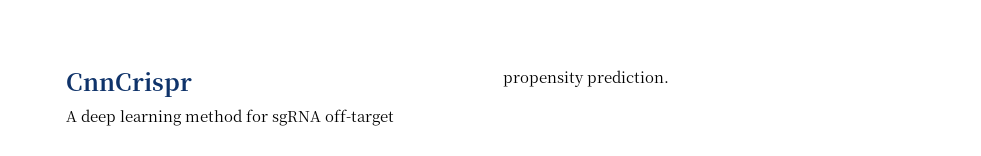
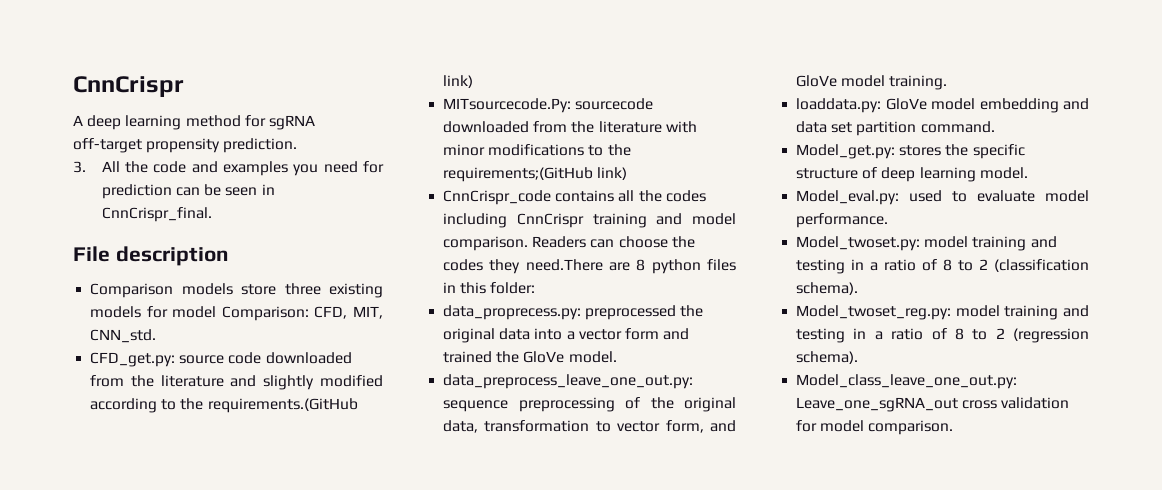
+ 3. All the code and examples you need for prediction can be seen in CnnCrispr_final.
+ File description
+ Comparison models store three existing models for model Comparison: CFD, MIT, CNN_std.
+ CFD_get.py: source code downloaded from the literature and slightly modified according to the requirements.(GitHub link)
+ MITsourcecode.Py: sourcecode downloaded from the literature with minor modifications to the requirements;(GitHub link)
+ CnnCrispr_code contains all the codes including CnnCrispr training and model comparison. Readers can choose the codes they need.There are 8 python files in this folder:
+ data_proprecess.py: preprocessed the original data into a vector form and trained the GloVe model.
+ data_preprocess_leave_one_out.py: sequence preprocessing of the original data, transformation to vector form, and GloVe model training.
+ loaddata.py: GloVe model embedding and data set partition command.
+ Model_get.py: stores the specific structure of deep learning model.
+ Model_eval.py: used to evaluate model performance.
+ Model_twoset.py: model training and testing in a ratio of 8 to 2 (classification schema).
+ Model_twoset_reg.py: model training and testing in a ratio of 8 to 2 (regression schema).
+ Model_class_leave_one_out.py: Leave_one_sgRNA_out cross validation for model comparison.

